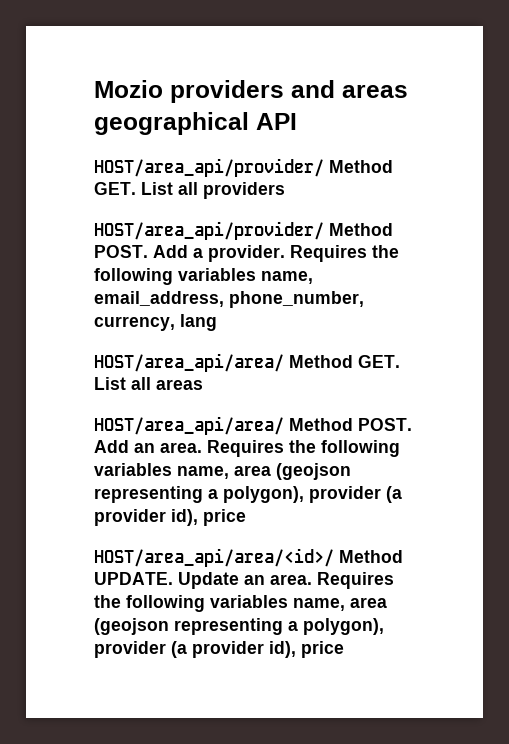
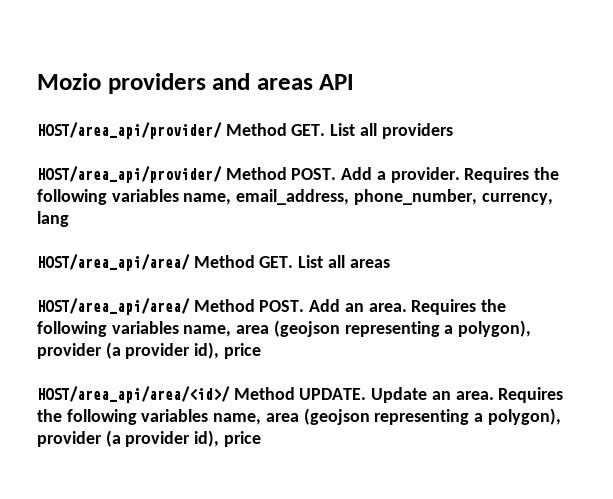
- Mozio providers and areas geographical API
+ Mozio providers and areas API

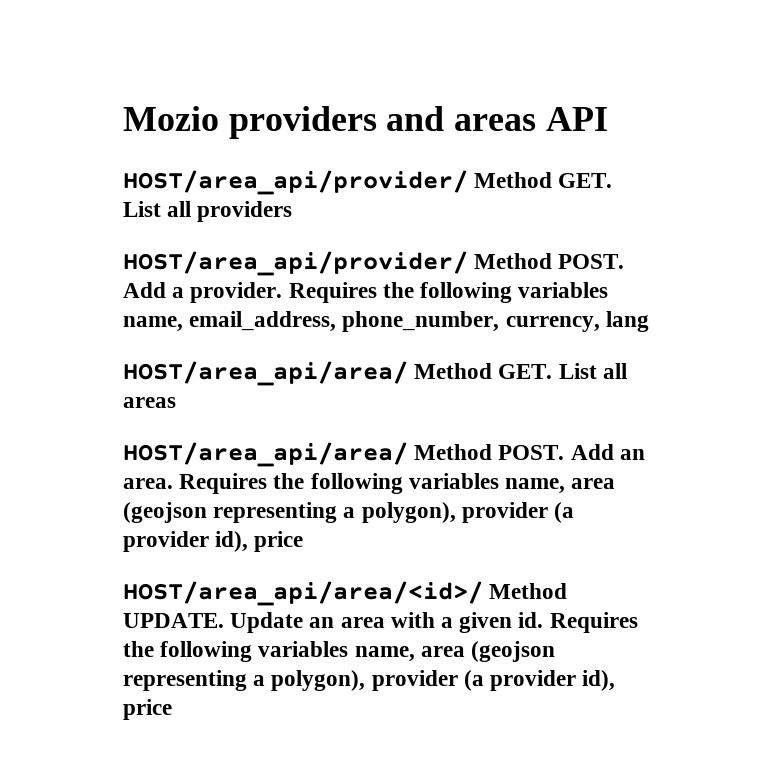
- Update an area.
+ Update an area with a given id.

